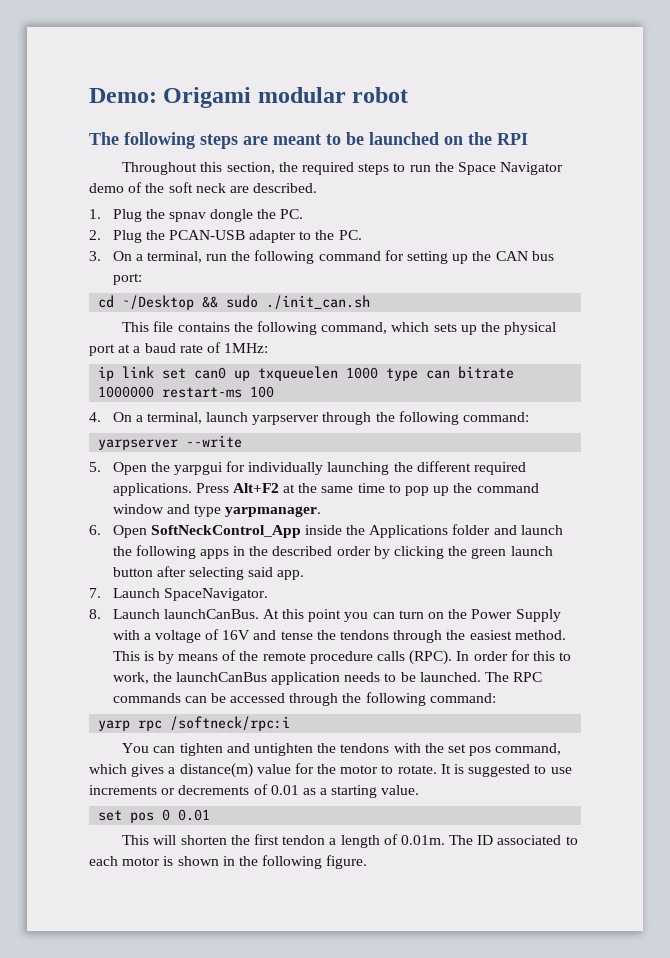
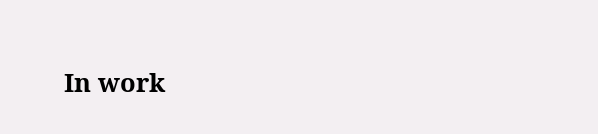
- Demo: Origami modular robot
- The following steps are meant to be launched on the RPI
- Throughout this section, the required steps to run the Space Navigator demo of the soft neck are described.
- 1. Plug the spnav dongle the PC.
- 2. Plug the PCAN-USB adapter to the PC.
- 3. On a terminal, run the following command for setting up the CAN bus port:
- cd ~/Desktop && sudo ./init_can.sh
- This file contains the following command, which sets up the physical port at a baud rate of 1MHz:
- ip link set can0 up txqueuelen 1000 type can bitrate 1000000 restart-ms 100
- 4. On a terminal, launch yarpserver through the following command:
- yarpserver --write
- 5. Open the yarpgui for individually launching the different required applications. Press Alt+F2 at the same time to pop up the command window and type yarpmanager.
- 6. Open SoftNeckControl_App inside the Applications folder and launch the following apps in the described order by clicking the green launch button after selecting said app.
- 7. Launch SpaceNavigator.
- 8. Launch launchCanBus. At this point you can turn on the Power Supply with a voltage of 16V and tense the tendons through the easiest method. This is by means of the remote procedure calls (RPC). In order for this to work, the launchCanBus application needs to be launched. The RPC commands can be accessed through the following command:
- yarp rpc /softneck/rpc:i
- You can tighten and untighten the tendons with the set pos command, which gives a distance(m) value for the motor to rotate. It is suggested to use increments or decrements of 0.01 as a starting value.
- set pos 0 0.01
- This will shorten the first tendon a length of 0.01m. The ID associated to each motor is shown in the following figure.
+ In work

